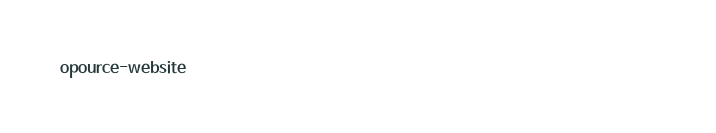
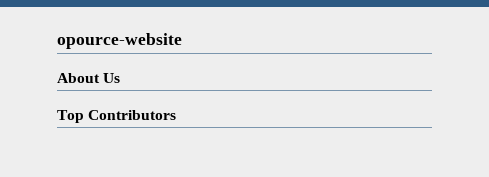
+ About Us
+ Top Contributors

